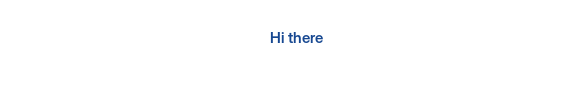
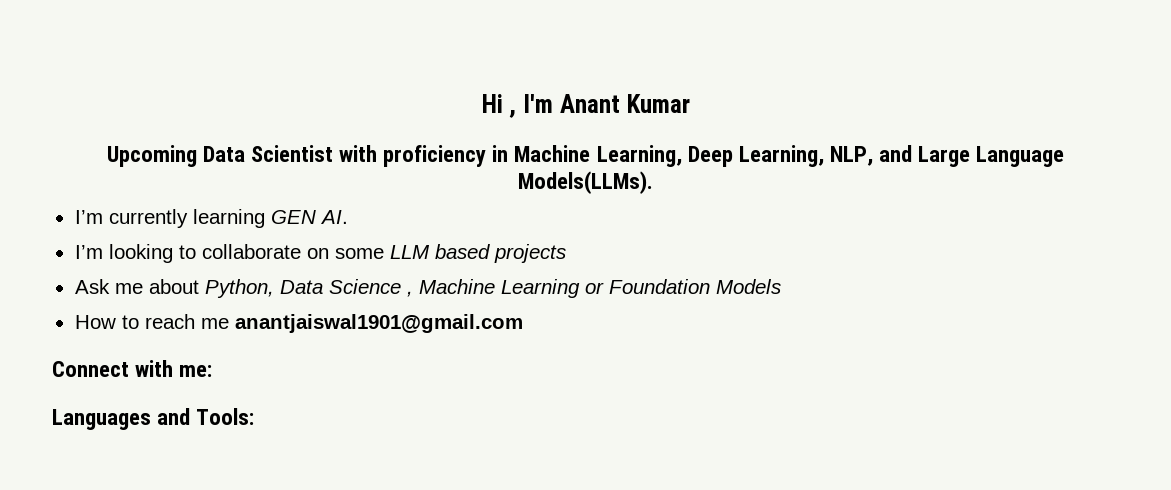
- Hi there
+ Hi , I'm Anant Kumar
+ Upcoming Data Scientist with proficiency in Machine Learning, Deep Learning, NLP, and Large Language Models(LLMs).
+ I’m currently learning GEN AI.
+ I’m looking to collaborate on some LLM based projects
+ Ask me about Python, Data Science , Machine Learning or Foundation Models
+ How to reach me anantjaiswal1901@gmail.com
+ Connect with me:
+ Languages and Tools:

